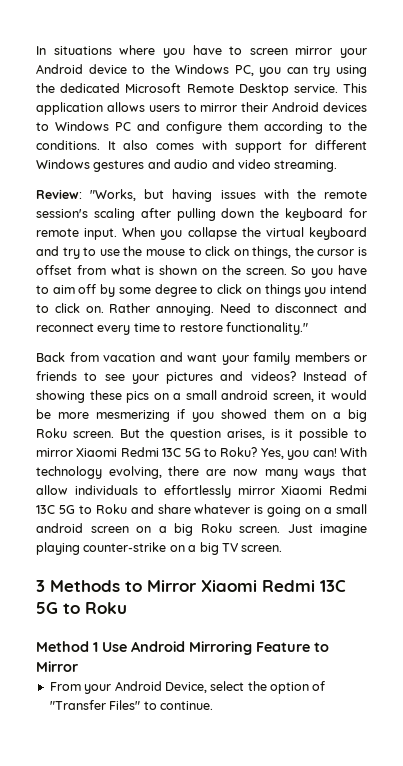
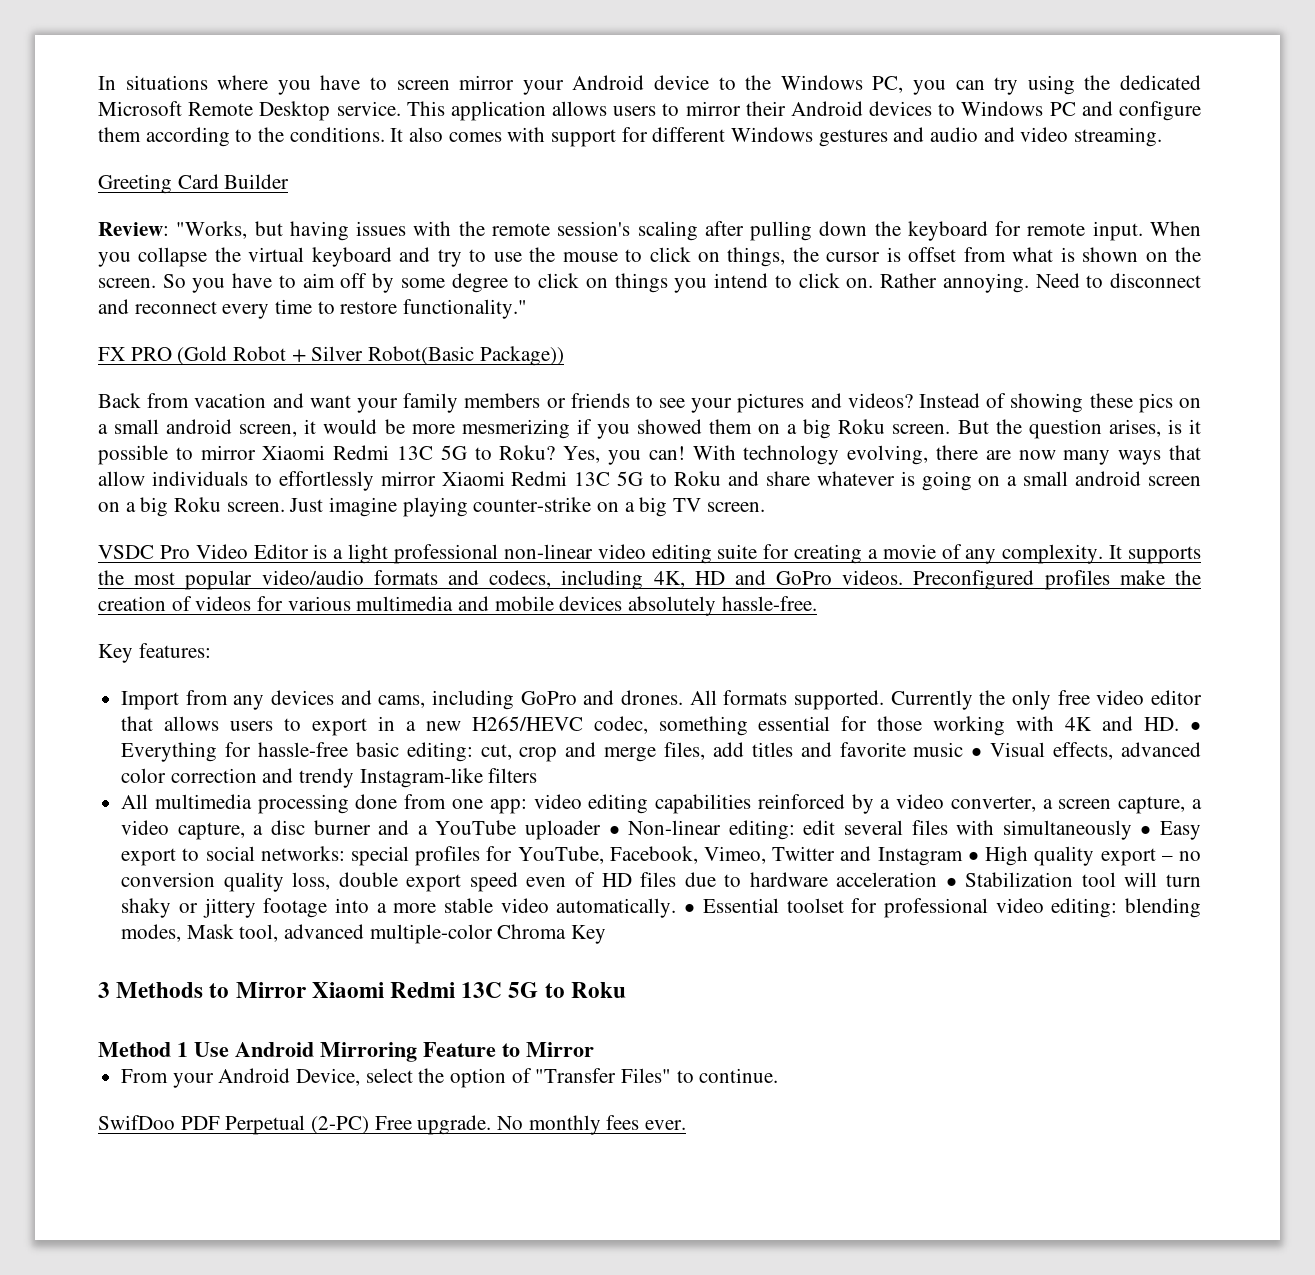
+ Greeting Card Builder
+ FX PRO (Gold Robot + Silver Robot(Basic Package))
+ VSDC Pro Video Editor is a light professional non-linear video editing suite for creating a movie of any complexity. It supports the most popular video/audio formats and codecs, including 4K, HD and GoPro videos. Preconfigured profiles make the creation of videos for various multimedia and mobile devices absolutely hassle-free.
+ Key features:
+ Import from any devices and cams, including GoPro and drones. All formats supported. Сurrently the only free video editor that allows users to export in a new H265/HEVC codec, something essential for those working with 4K and HD. • Everything for hassle-free basic editing: cut, crop and merge files, add titles and favorite music • Visual effects, advanced color correction and trendy Instagram-like filters
+ All multimedia processing done from one app: video editing capabilities reinforced by a video converter, a screen capture, a video capture, a disc burner and a YouTube uploader • Non-linear editing: edit several files with simultaneously • Easy export to social networks: special profiles for YouTube, Facebook, Vimeo, Twitter and Instagram • High quality export – no conversion quality loss, double export speed even of HD files due to hardware acceleration • Stabilization tool will turn shaky or jittery footage into a more stable video automatically. • Essential toolset for professional video editing: blending modes, Mask tool, advanced multiple-color Chroma Key
+ SwifDoo PDF Perpetual (2-PC) Free upgrade. No monthly fees ever.

